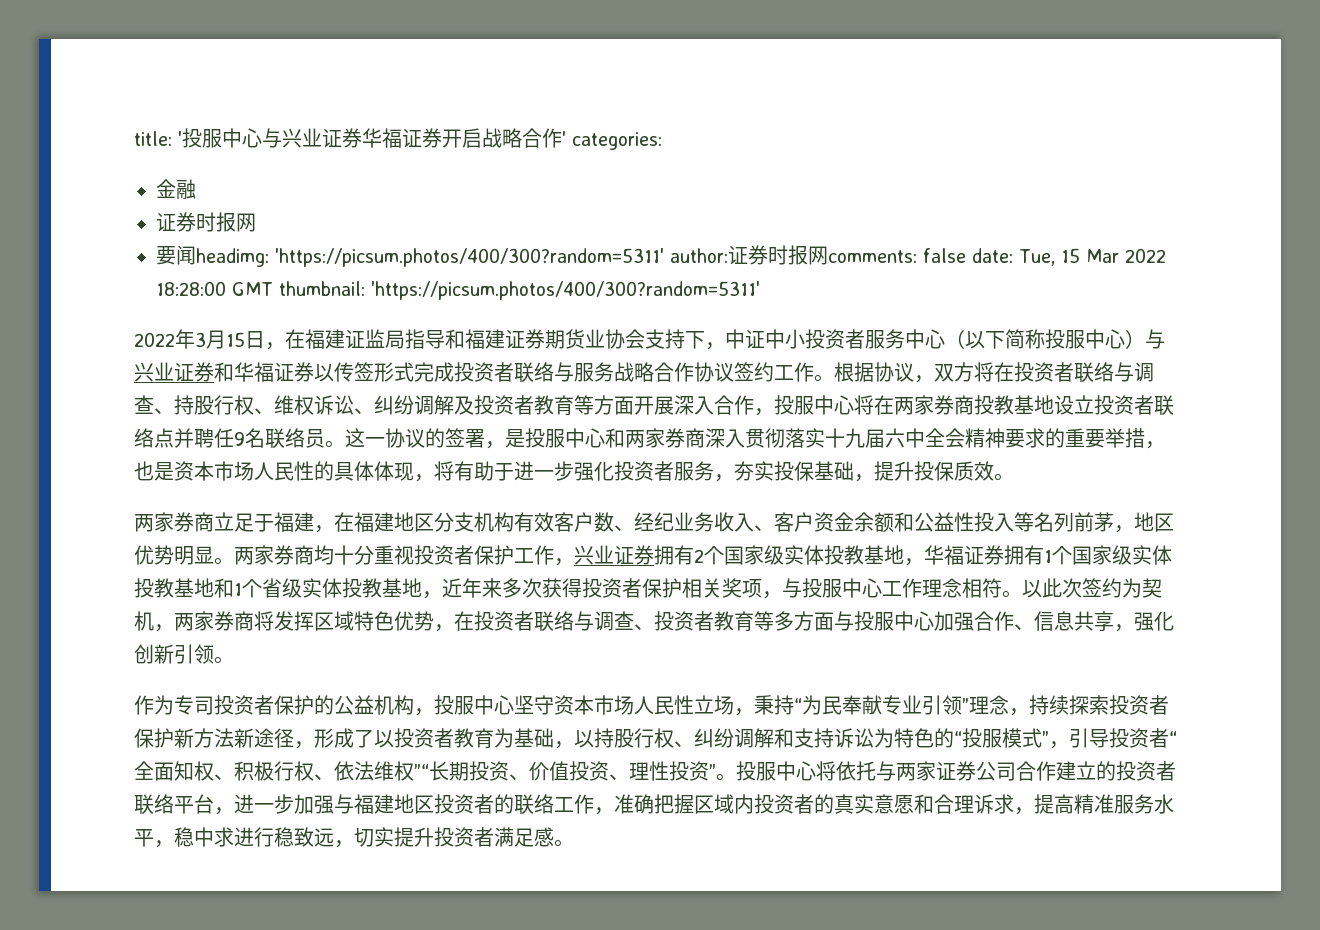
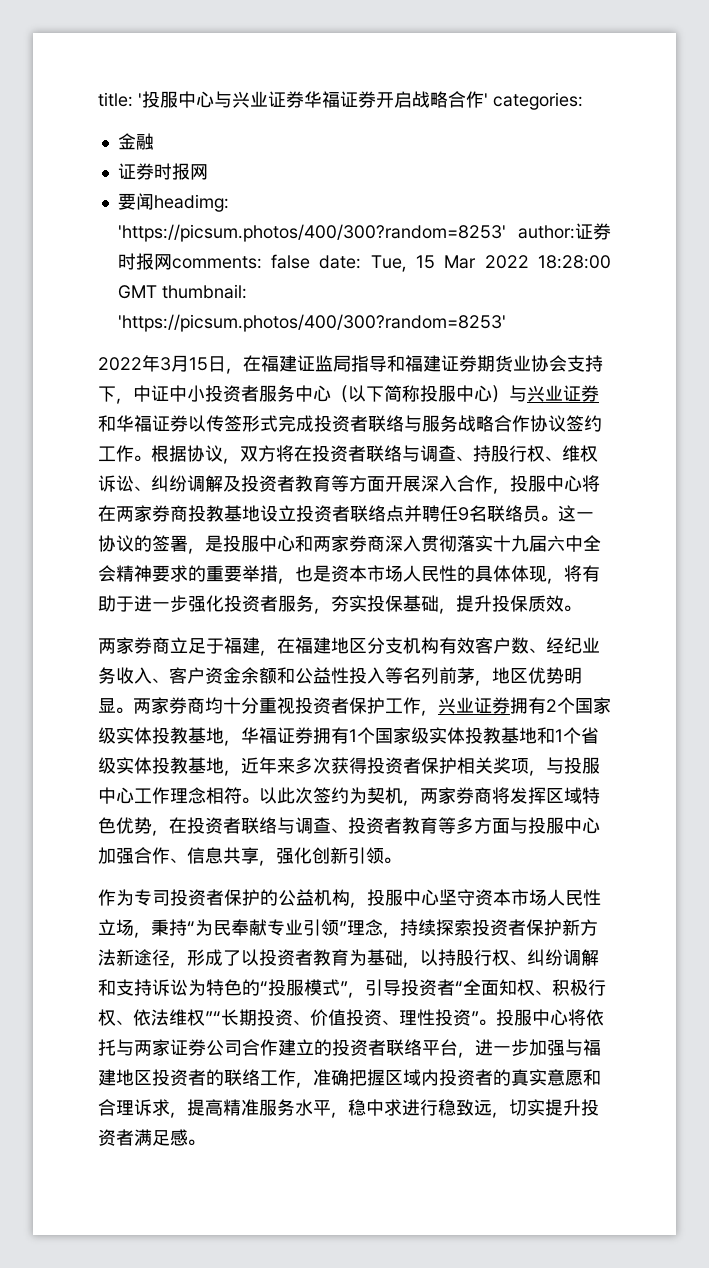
- 要闻headimg: 'https://picsum.photos/400/300?random=5311' author:证券时报网comments: false date: Tue, 15 Mar 2022 18:28:00 GMT thumbnail: 'https://picsum.photos/400/300?random=5311'
+ 要闻headimg: 'https://picsum.photos/400/300?random=8253' author:证券时报网comments: false date: Tue, 15 Mar 2022 18:28:00 GMT thumbnail: 'https://picsum.photos/400/300?random=8253'

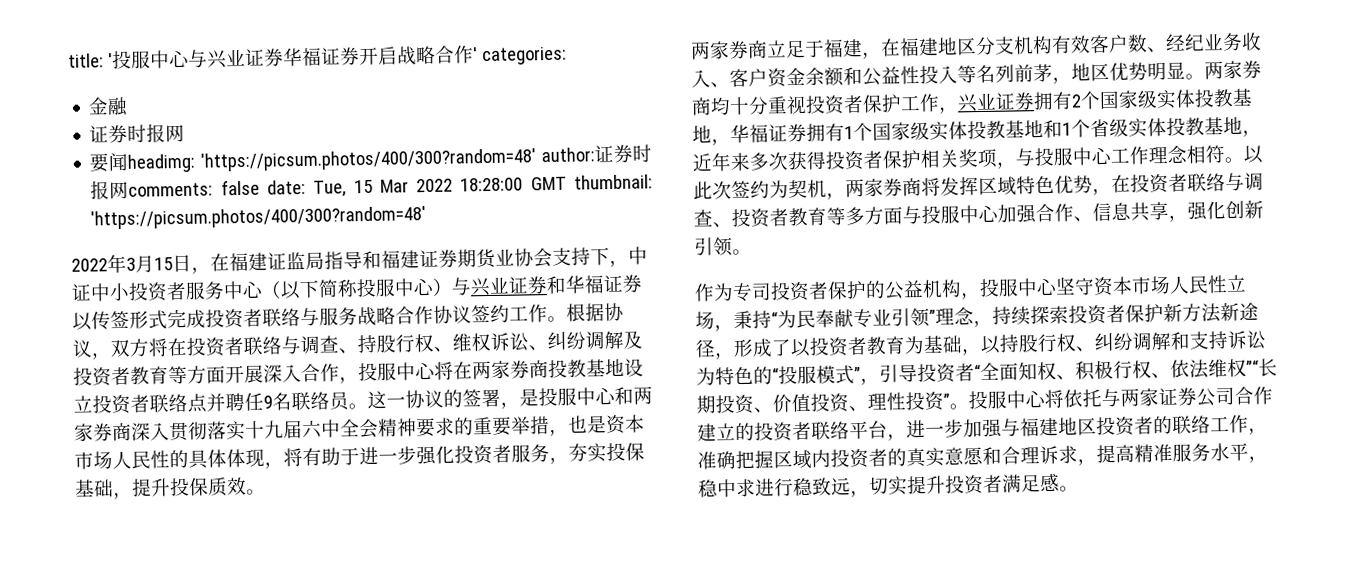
- 要闻headimg: 'https://picsum.photos/400/300?random=8253' author:证券时报网comments: false date: Tue, 15 Mar 2022 18:28:00 GMT thumbnail: 'https://picsum.photos/400/300?random=8253'
+ 要闻headimg: 'https://picsum.photos/400/300?random=48' author:证券时报网comments: false date: Tue, 15 Mar 2022 18:28:00 GMT thumbnail: 'https://picsum.photos/400/300?random=48'

